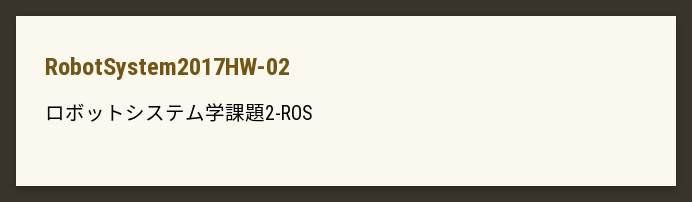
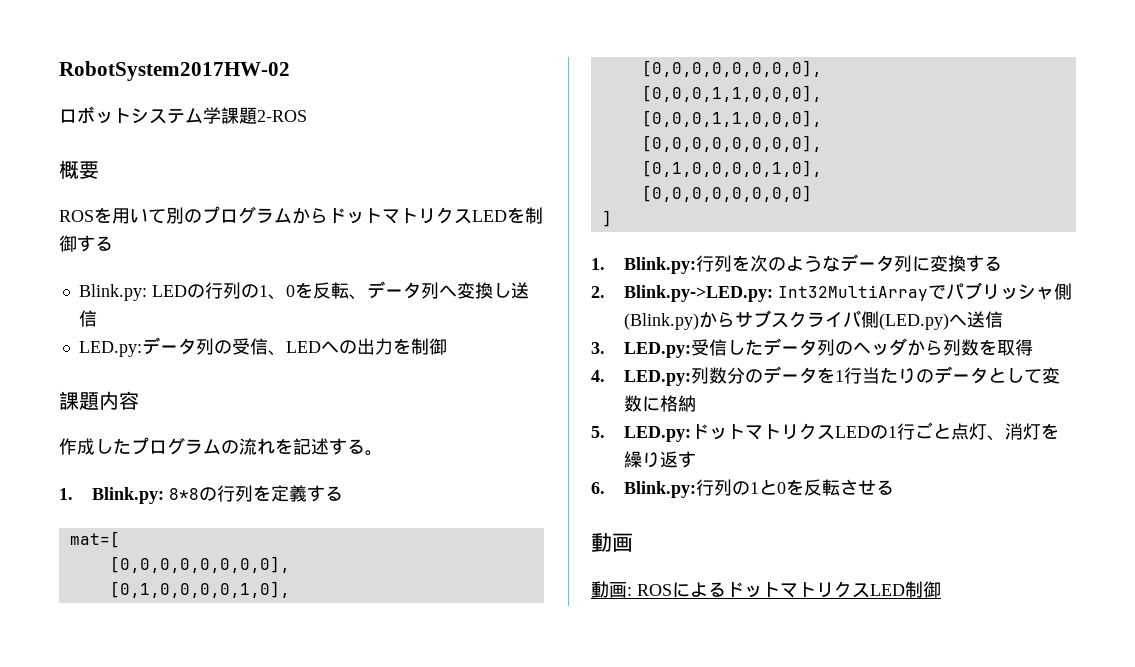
+ 概要
+ ROSを用いて別のプログラムからドットマトリクスLEDを制御する
+ Blink.py: LEDの行列の1、0を反転、データ列へ変換し送信
+ LED.py:データ列の受信、LEDへの出力を制御
+ 課題内容
+ 作成したプログラムの流れを記述する。
+ 1. Blink.py: 8*8の行列を定義する
+ mat=[
+ [0,0,0,0,0,0,0,0],
+ [0,1,0,0,0,0,1,0],
+ [0,0,0,0,0,0,0,0],
+ [0,0,0,1,1,0,0,0],
+ [0,0,0,1,1,0,0,0],
+ [0,0,0,0,0,0,0,0],
+ [0,1,0,0,0,0,1,0],
+ [0,0,0,0,0,0,0,0]
+ ]
+ 1. Blink.py:行列を次のようなデータ列に変換する
+ 2. Blink.py->LED.py: Int32MultiArrayでパブリッシャ側(Blink.py)からサブスクライバ側(LED.py)へ送信
+ 3. LED.py:受信したデータ列のヘッダから列数を取得
+ 4. LED.py:列数分のデータを1行当たりのデータとして変数に格納
+ 5. LED.py:ドットマトリクスLEDの1行ごと点灯、消灯を繰り返す
+ 6. Blink.py:行列の1と0を反転させる
+ 動画
+ 動画: ROSによるドットマトリクスLED制御

